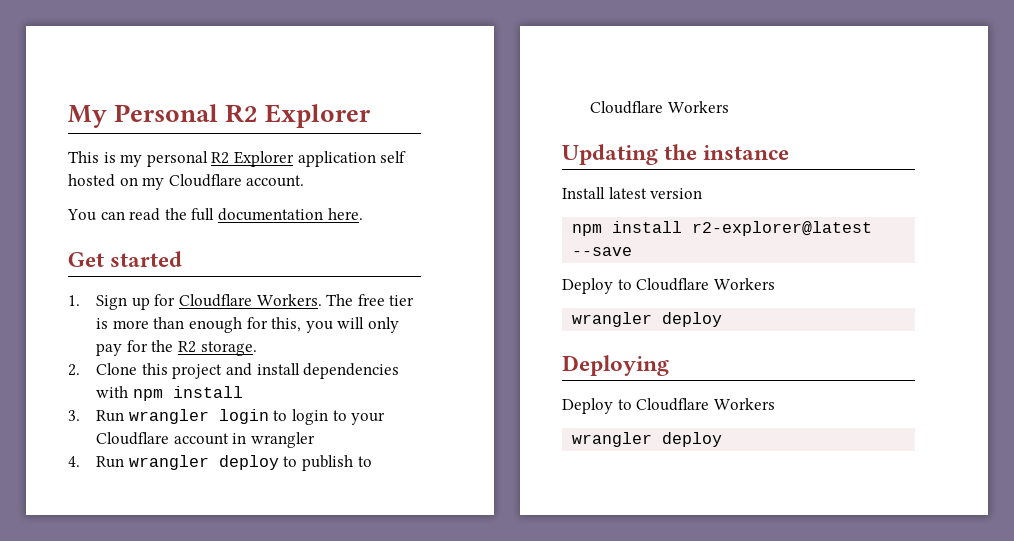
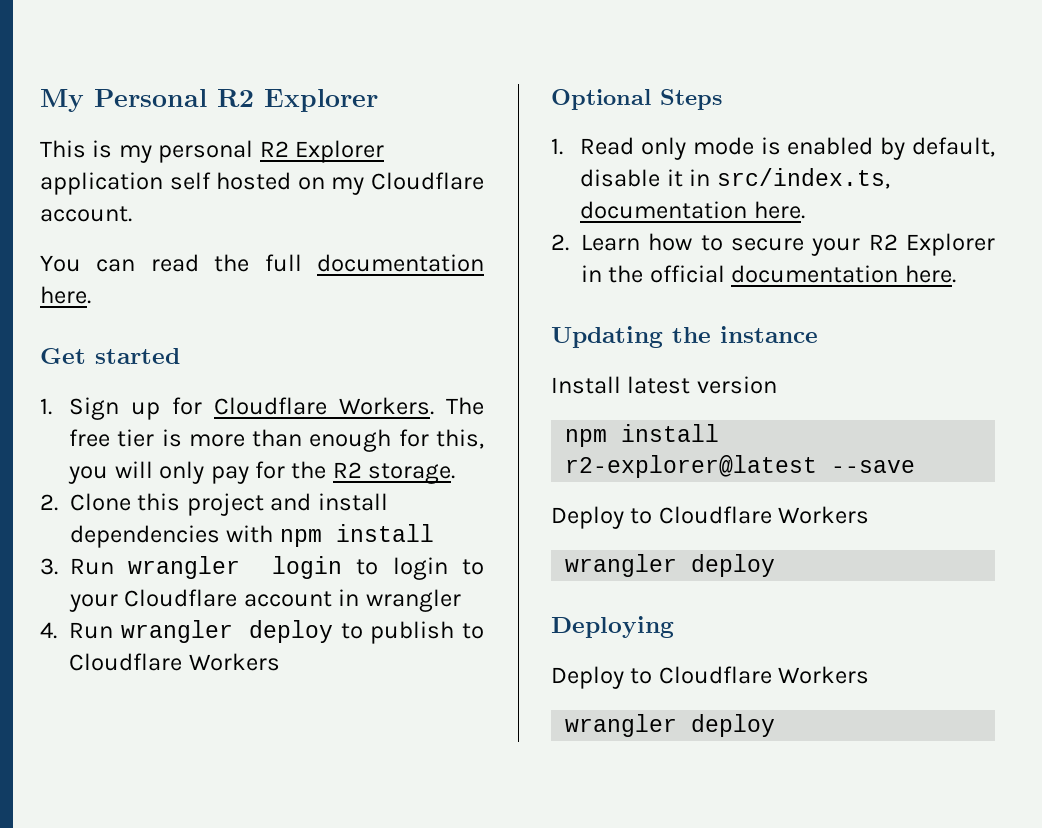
+ Optional Steps
+ 1. Read only mode is enabled by default, disable it in src/index.ts, documentation here.
+ 2. Learn how to secure your R2 Explorer in the official documentation here.

